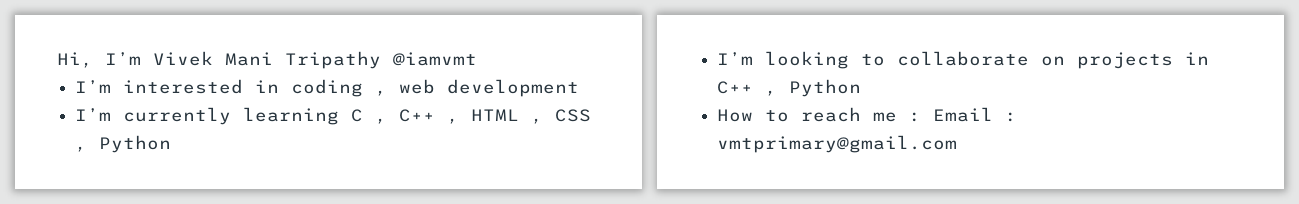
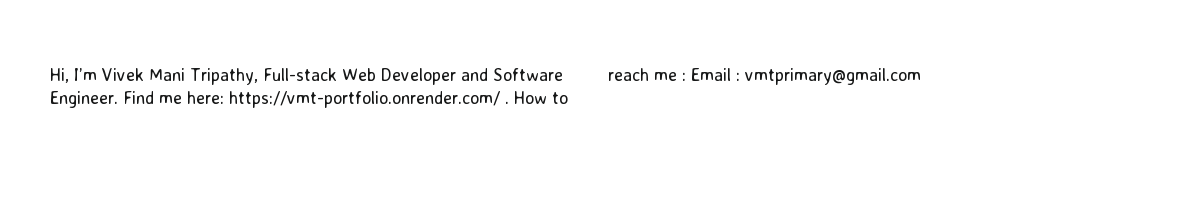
- Hi, I’m Vivek Mani Tripathy @iamvmt
- I’m interested in coding , web development
- I’m currently learning C , C++ , HTML , CSS , Python
- I’m looking to collaborate on projects in C++ , Python
- How to reach me : Email : vmtprimary@gmail.com
+ Hi, I’m Vivek Mani Tripathy, Full-stack Web Developer and Software Engineer. Find me here: https://vmt-portfolio.onrender.com/ . How to reach me : Email : vmtprimary@gmail.com

